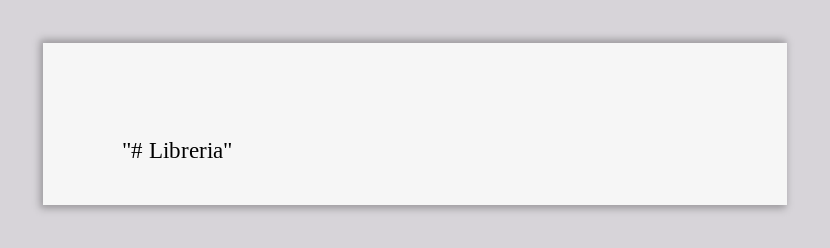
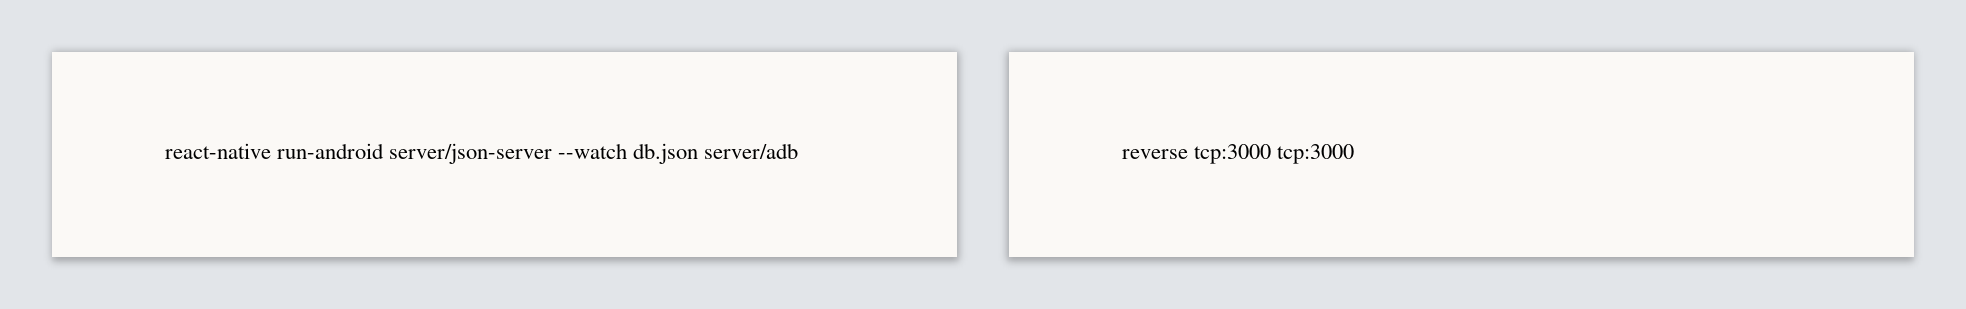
- "# Libreria"
+ react-native run-android server/json-server --watch db.json server/adb reverse tcp:3000 tcp:3000

